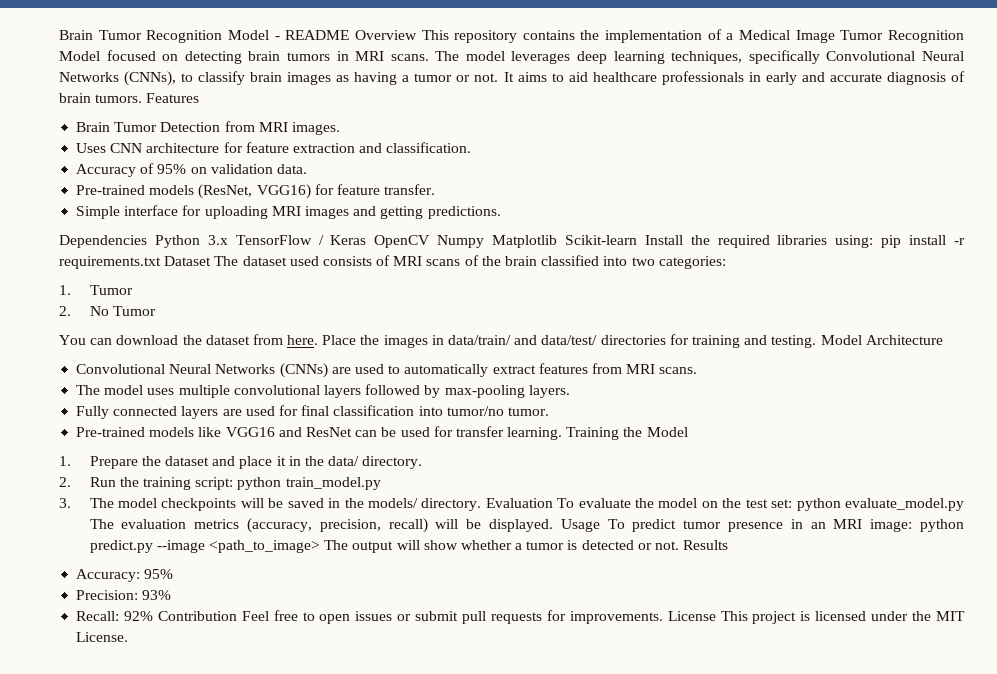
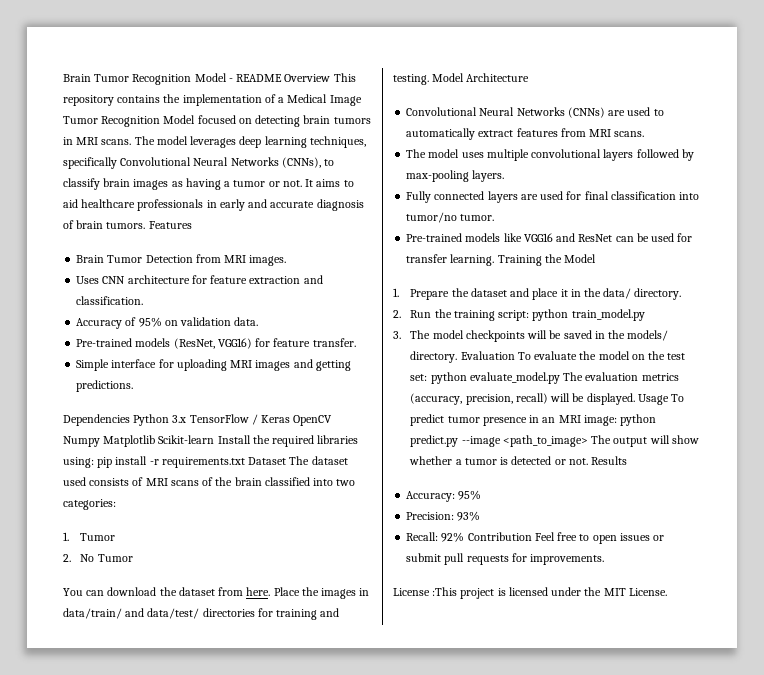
- Recall: 92% Contribution Feel free to open issues or submit pull requests for improvements. License This project is licensed under the MIT License.
+ Recall: 92% Contribution Feel free to open issues or submit pull requests for improvements.
+ License :This project is licensed under the MIT License.

